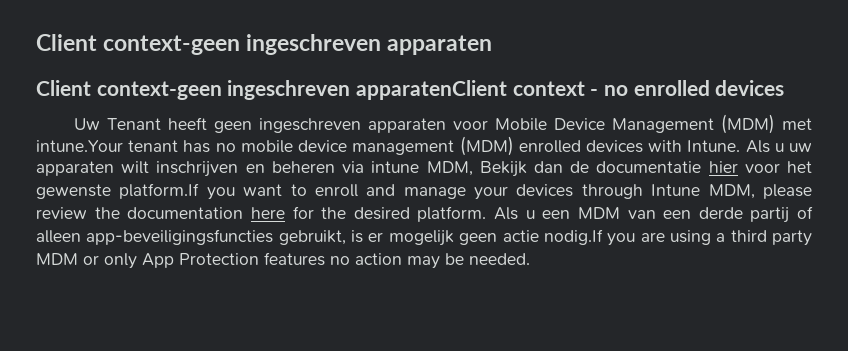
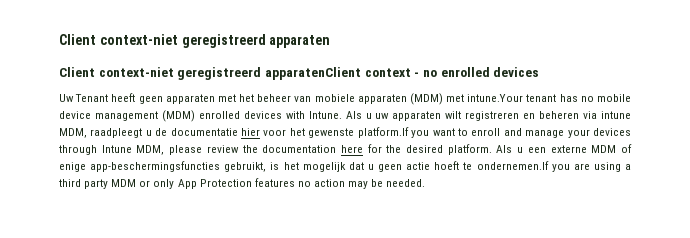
- Client context-geen ingeschreven apparaten
+ Client context-niet geregistreerd apparaten
- Client context-geen ingeschreven apparatenClient context - no enrolled devices
+ Client context-niet geregistreerd apparatenClient context - no enrolled devices
- Uw Tenant heeft geen ingeschreven apparaten voor Mobile Device Management (MDM) met intune.Your tenant has no mobile device management (MDM) enrolled devices with Intune.
+ Uw Tenant heeft geen apparaten met het beheer van mobiele apparaten (MDM) met intune.Your tenant has no mobile device management (MDM) enrolled devices with Intune.
- Als u uw apparaten wilt inschrijven en beheren via intune MDM, Bekijk dan de documentatie hier voor het gewenste platform.If you want to enroll and manage your devices through Intune MDM, please review the documentation here for the desired platform.
+ Als u uw apparaten wilt registreren en beheren via intune MDM, raadpleegt u de documentatie hier voor het gewenste platform.If you want to enroll and manage your devices through Intune MDM, please review the documentation here for the desired platform.
- Als u een MDM van een derde partij of alleen app-beveiligingsfuncties gebruikt, is er mogelijk geen actie nodig.If you are using a third party MDM or only App Protection features no action may be needed.
+ Als u een externe MDM of enige app-beschermingsfuncties gebruikt, is het mogelijk dat u geen actie hoeft te ondernemen.If you are using a third party MDM or only App Protection features no action may be needed.

